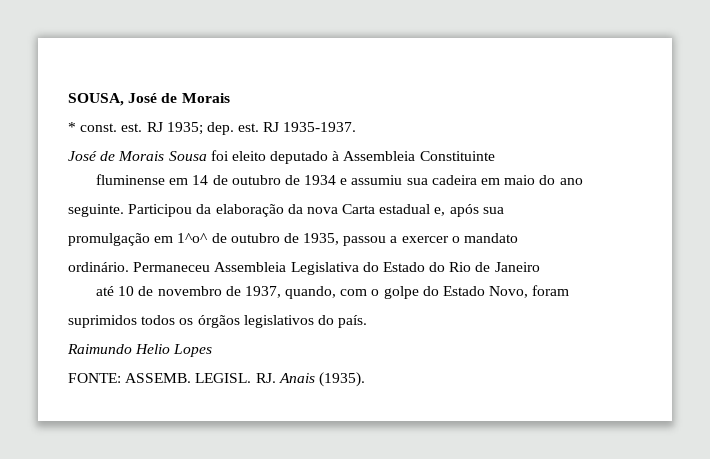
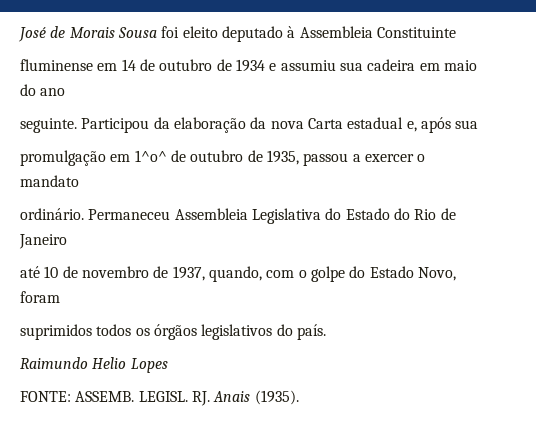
- SOUSA, José de Morais
- * const. est. RJ 1935; dep. est. RJ 1935-1937.

